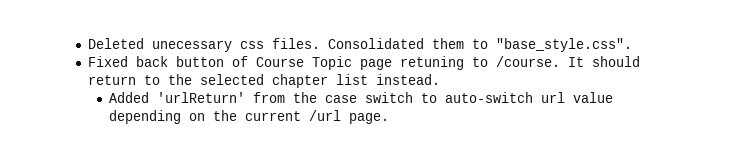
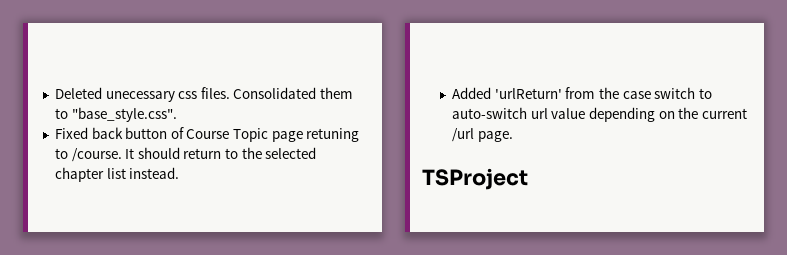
+ TSProject

